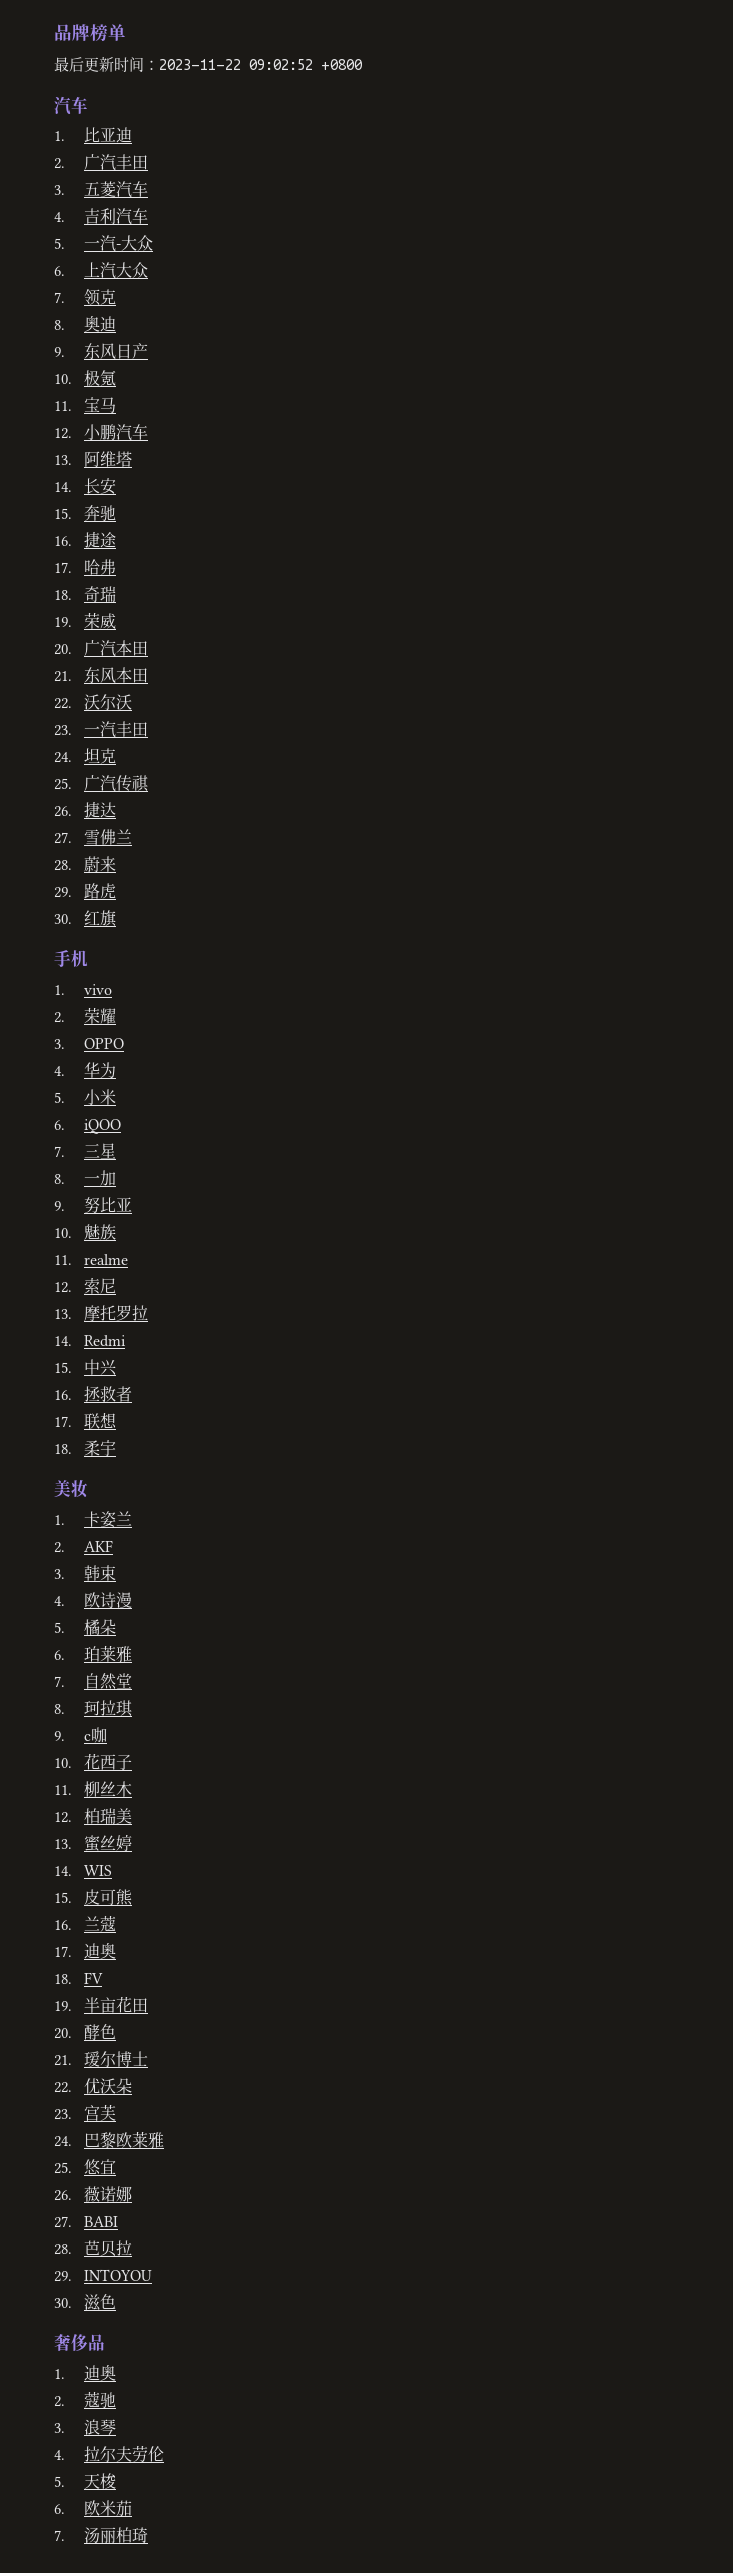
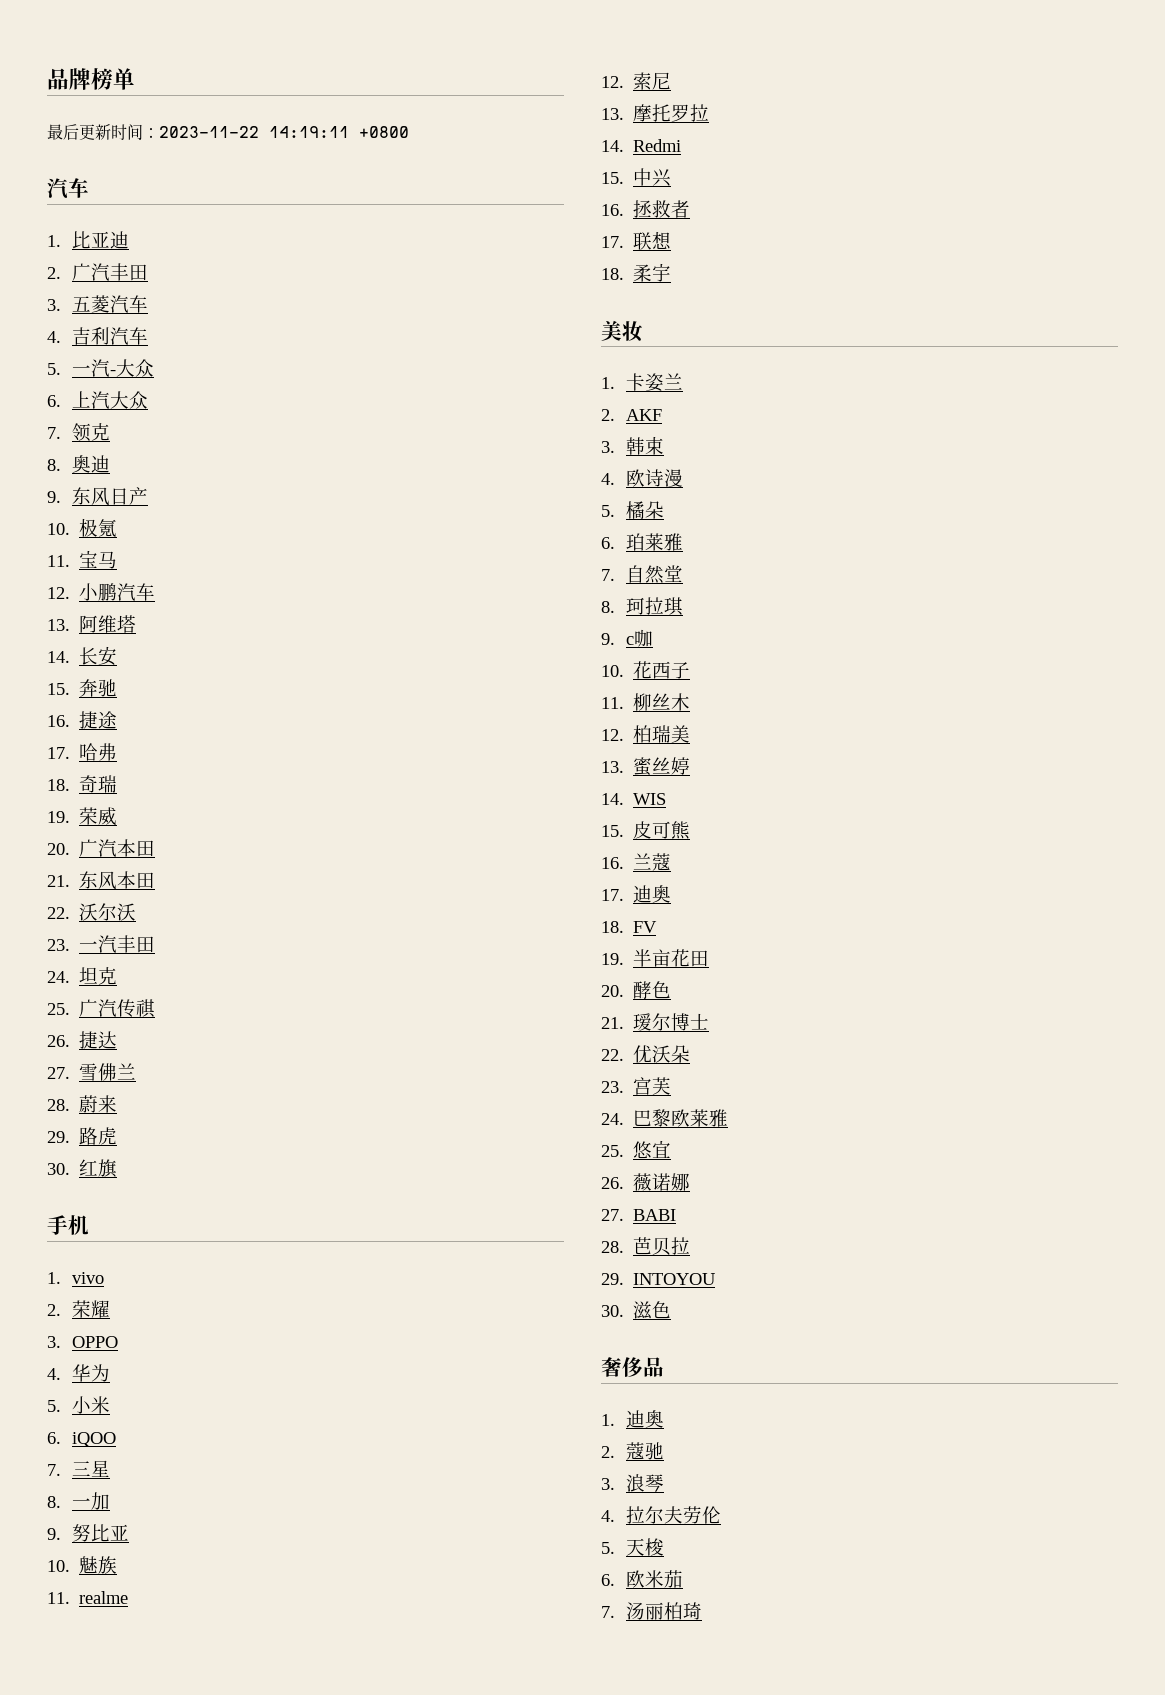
- 最后更新时间：2023-11-22 09:02:52 +0800
+ 最后更新时间：2023-11-22 14:19:11 +0800

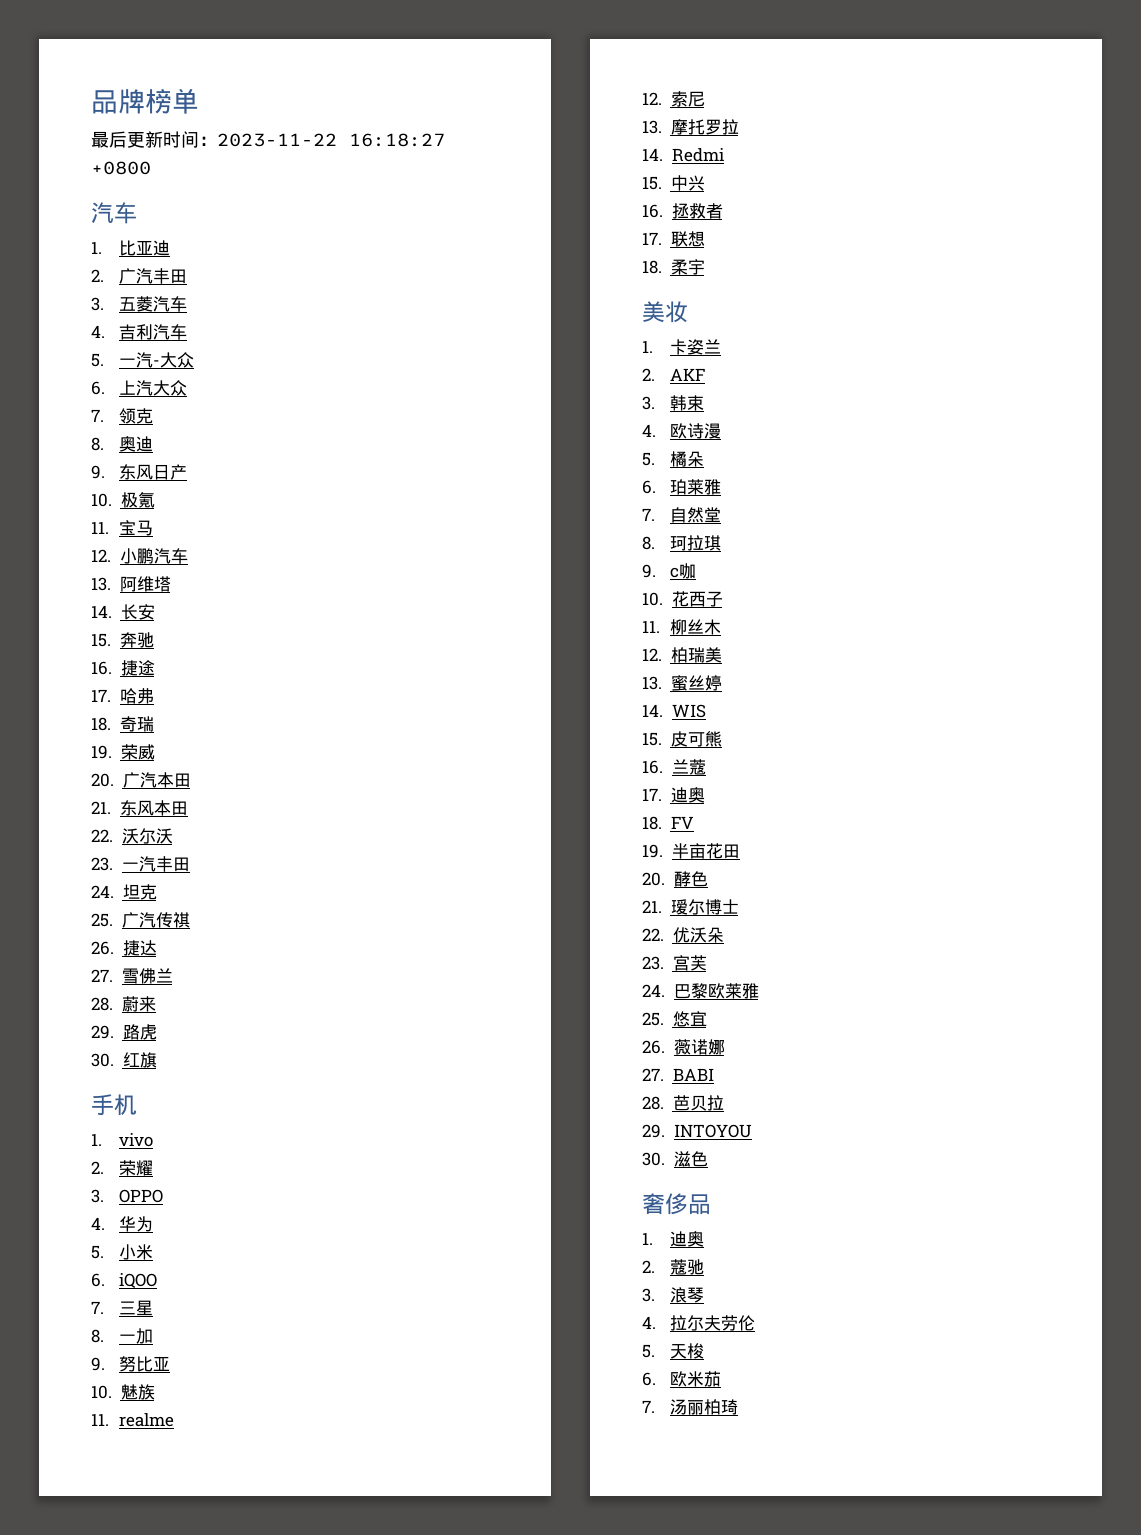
- 最后更新时间：2023-11-22 14:19:11 +0800
+ 最后更新时间：2023-11-22 16:18:27 +0800

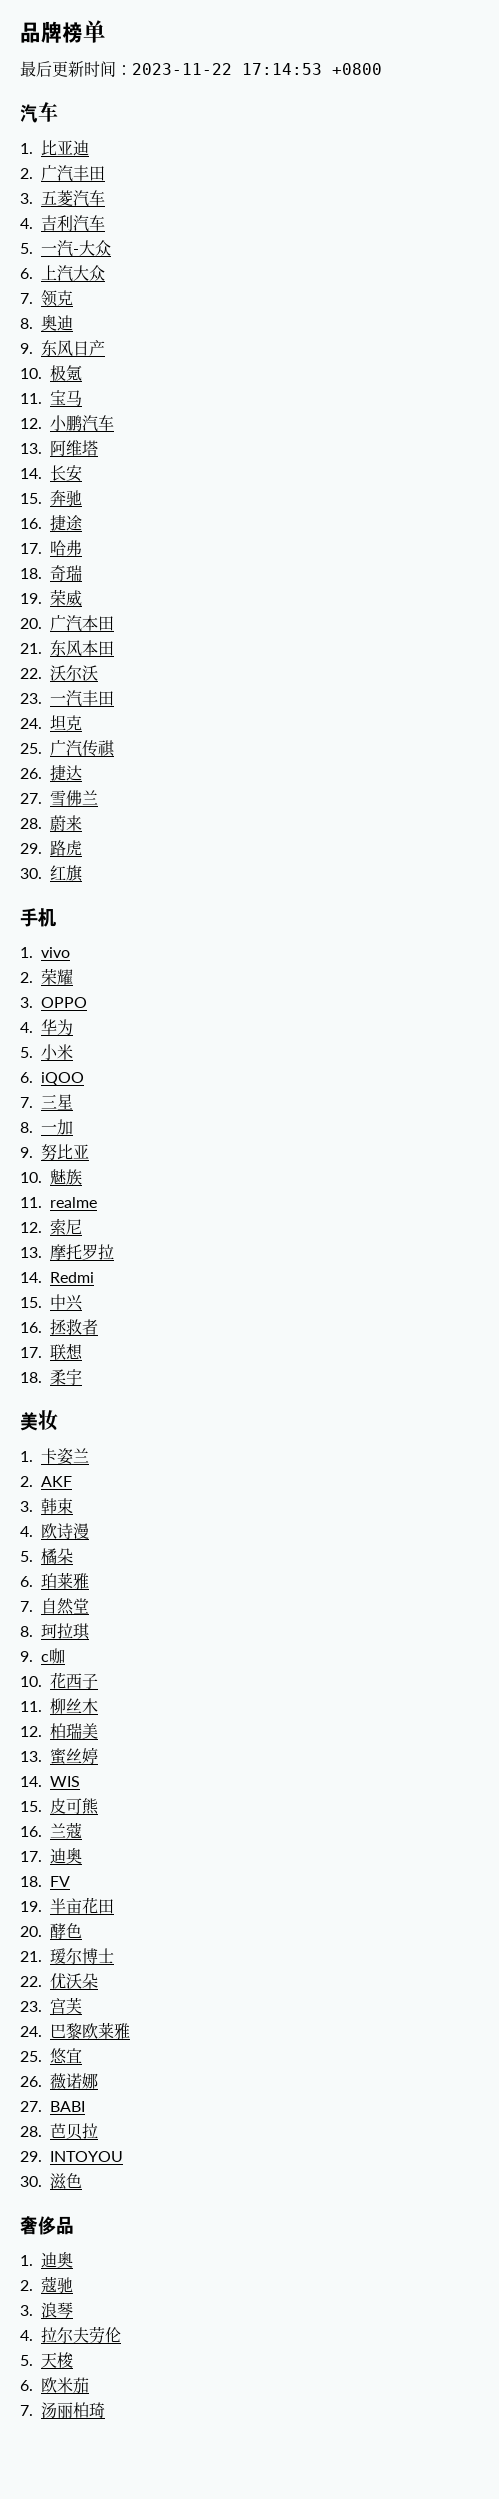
- 最后更新时间：2023-11-22 16:18:27 +0800
+ 最后更新时间：2023-11-22 17:14:53 +0800

